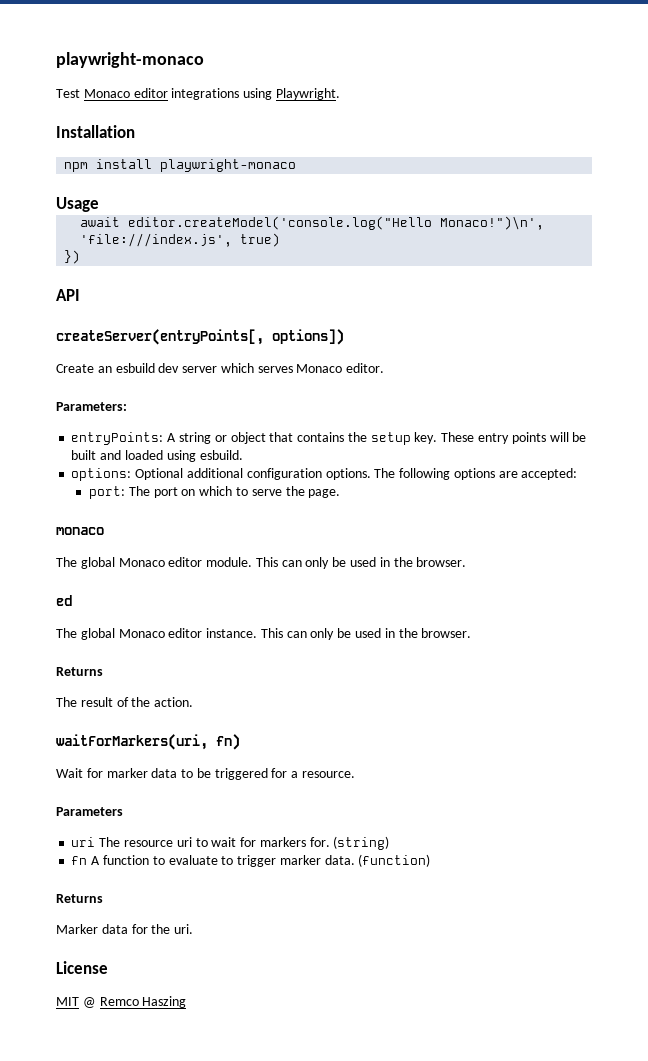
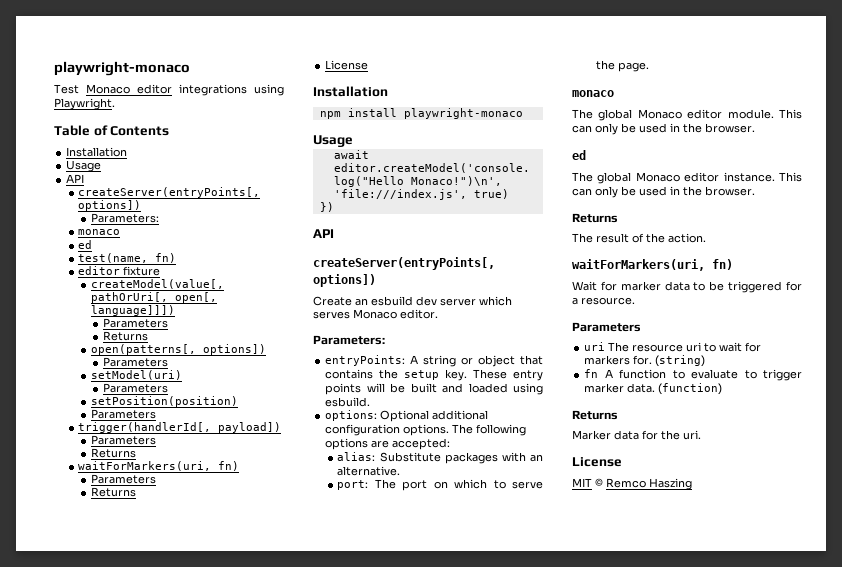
+ Table of Contents
+ Installation
+ Usage
+ API
+ createServer(entryPoints[, options])
+ Parameters:
+ monaco
+ ed
+ test(name, fn)
+ editor fixture
+ createModel(value[, pathOrUri[, open[, language]]])
+ Parameters
+ Returns
+ open(patterns[, options])
+ Parameters
+ setModel(uri)
+ Parameters
+ setPosition(position)
+ Parameters
+ trigger(handlerId[, payload])
+ Parameters
+ Returns
+ waitForMarkers(uri, fn)
+ Parameters
+ Returns
+ License
+ alias: Substitute packages with an alternative.
- MIT @ Remco Haszing
+ MIT © Remco Haszing

